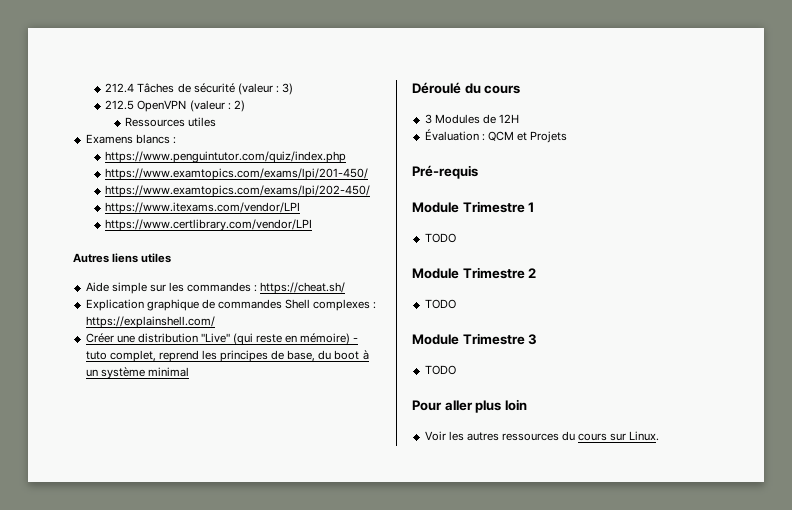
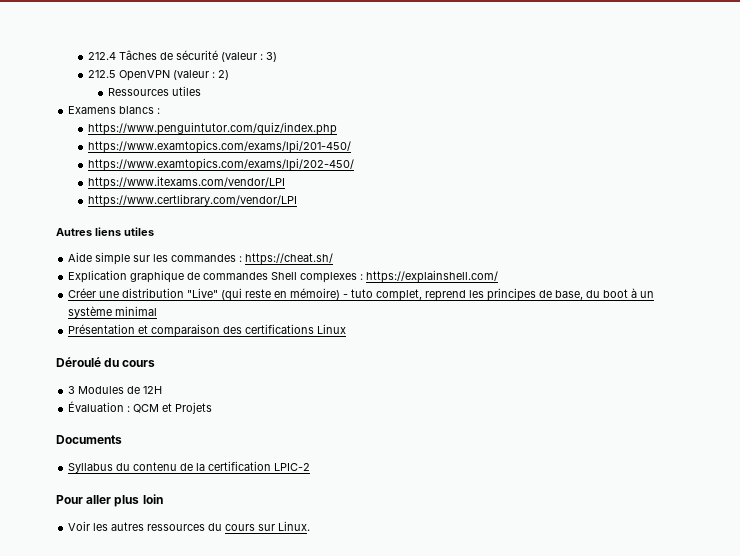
+ Présentation et comparaison des certifications Linux
- Pré-requis
- Module Trimestre 1
- TODO
- Module Trimestre 2
- TODO
- Module Trimestre 3
- TODO
+ Documents
+ Syllabus du contenu de la certification LPIC-2

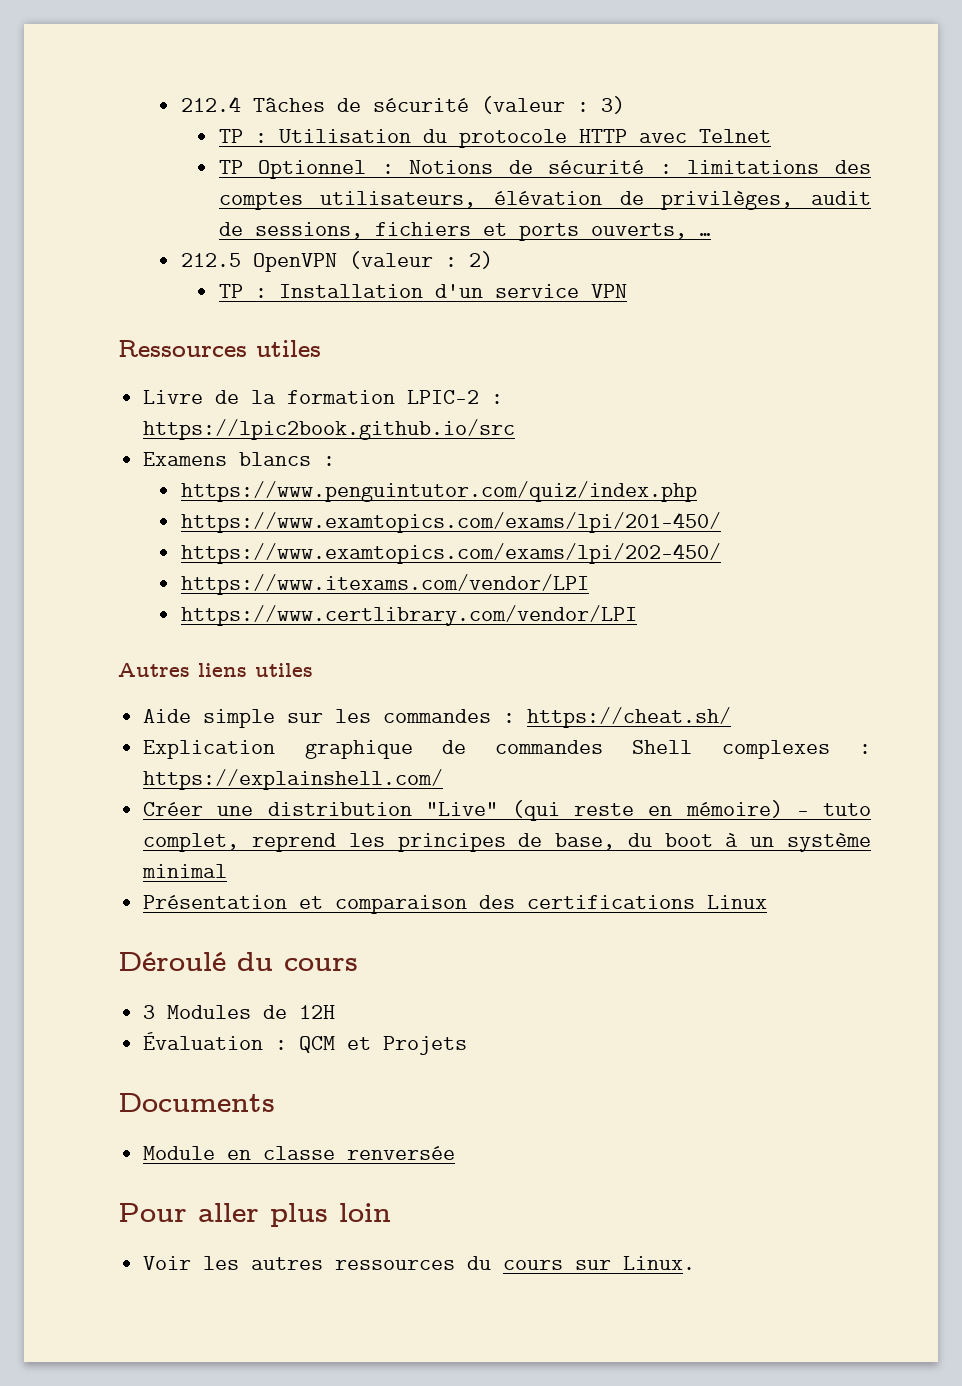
+ TP : Utilisation du protocole HTTP avec Telnet
+ TP Optionnel : Notions de sécurité : limitations des comptes utilisateurs, élévation de privilèges, audit de sessions, fichiers et ports ouverts, …
+ TP : Installation d'un service VPN
  Ressources utiles
+ Livre de la formation LPIC-2 : https://lpic2book.github.io/src
- Syllabus du contenu de la certification LPIC-2
+ Module en classe renversée

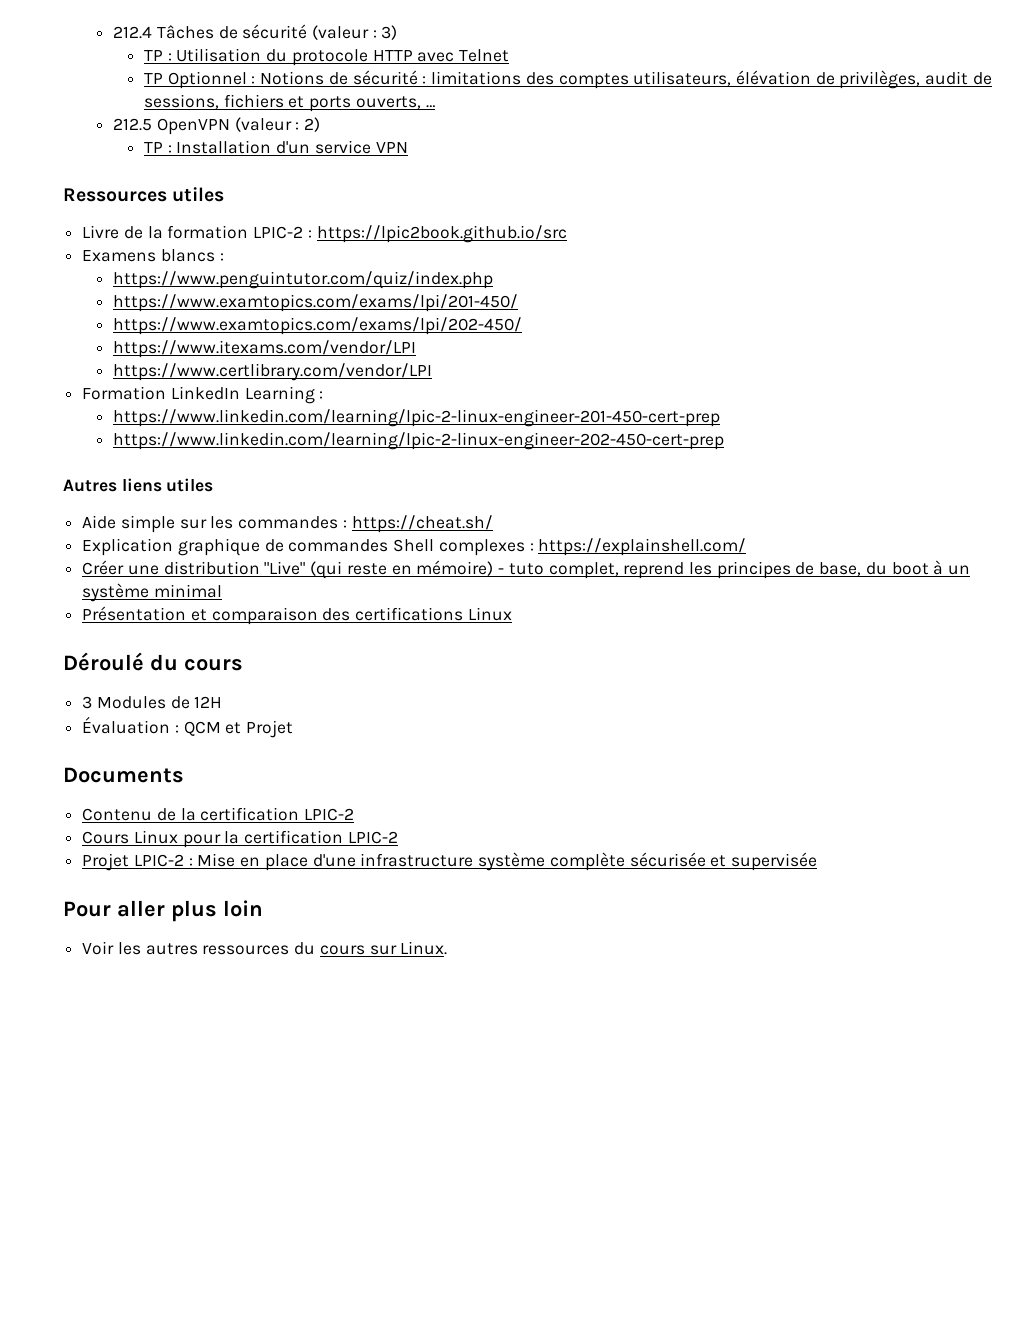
+ Formation LinkedIn Learning :
+ https://www.linkedin.com/learning/lpic-2-linux-engineer-201-450-cert-prep
+ https://www.linkedin.com/learning/lpic-2-linux-engineer-202-450-cert-prep
- Évaluation : QCM et Projets
+ Évaluation : QCM et Projet
- Module en classe renversée
+ Contenu de la certification LPIC-2
+ Cours Linux pour la certification LPIC-2
+ Projet LPIC-2 : Mise en place d'une infrastructure système complète sécurisée et supervisée

